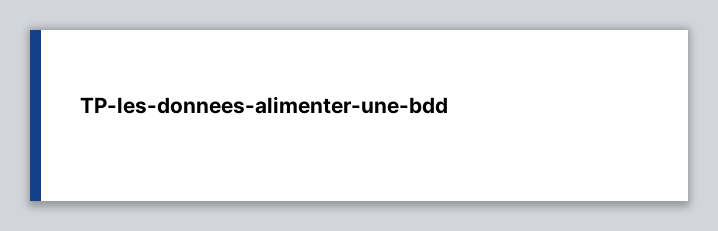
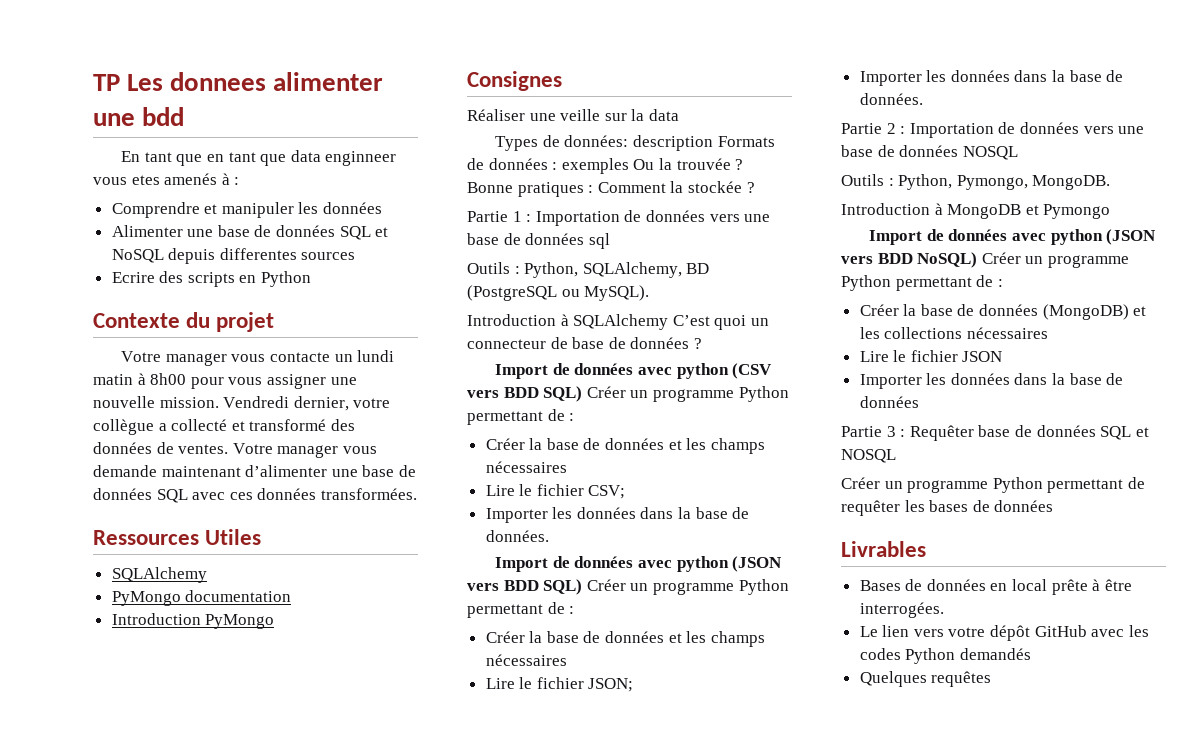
- TP-les-donnees-alimenter-une-bdd
+ TP Les donnees alimenter une bdd
+ En tant que en tant que data enginneer vous etes amenés à :
+ Comprendre et manipuler les données
+ Alimenter une base de données SQL et NoSQL depuis differentes sources
+ Ecrire des scripts en Python
+ Contexte du projet
+ Votre manager vous contacte un lundi matin à 8h00 pour vous assigner une nouvelle mission. Vendredi dernier, votre collègue a collecté et transformé des données de ventes. Votre manager vous demande maintenant d’alimenter une base de données SQL avec ces données transformées.
+ Ressources Utiles
+ SQLAlchemy
+ PyMongo documentation
+ Introduction PyMongo
+ Consignes
+ Réaliser une veille sur la data
+ Types de données: description Formats de données : exemples Ou la trouvée ? Bonne pratiques : Comment la stockée ?
+ Partie 1 : Importation de données vers une base de données sql
+ Outils : Python, SQLAlchemy, BD (PostgreSQL ou MySQL).
+ Introduction à SQLAlchemy C’est quoi un connecteur de base de données ?
+ Import de données avec python (CSV vers BDD SQL) Créer un programme Python permettant de :
+ Créer la base de données et les champs nécessaires
+ Lire le fichier CSV;
+ Importer les données dans la base de données.
+ Import de données avec python (JSON vers BDD SQL) Créer un programme Python permettant de :
+ Créer la base de données et les champs nécessaires
+ Lire le fichier JSON;
+ Importer les données dans la base de données.
+ Partie 2 : Importation de données vers une base de données NOSQL
+ Outils : Python, Pymongo, MongoDB.
+ Introduction à MongoDB et Pymongo
+ Import de données avec python (JSON vers BDD NoSQL) Créer un programme Python permettant de :
+ Créer la base de données (MongoDB) et les collections nécessaires
+ Lire le fichier JSON
+ Importer les données dans la base de données
+ Partie 3 : Requêter base de données SQL et NOSQL
+ Créer un programme Python permettant de requêter les bases de données
+ Livrables
+ Bases de données en local prête à être interrogées.
+ Le lien vers votre dépôt GitHub avec les codes Python demandés
+ Quelques requêtes

